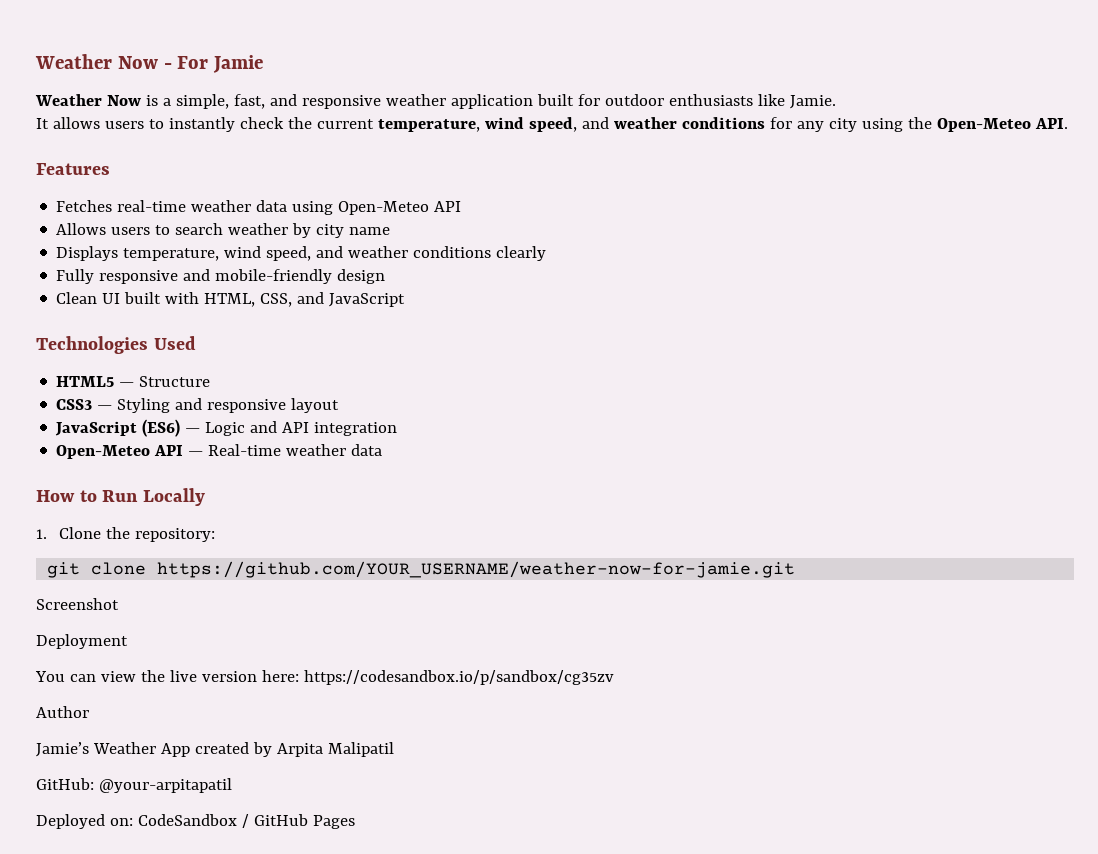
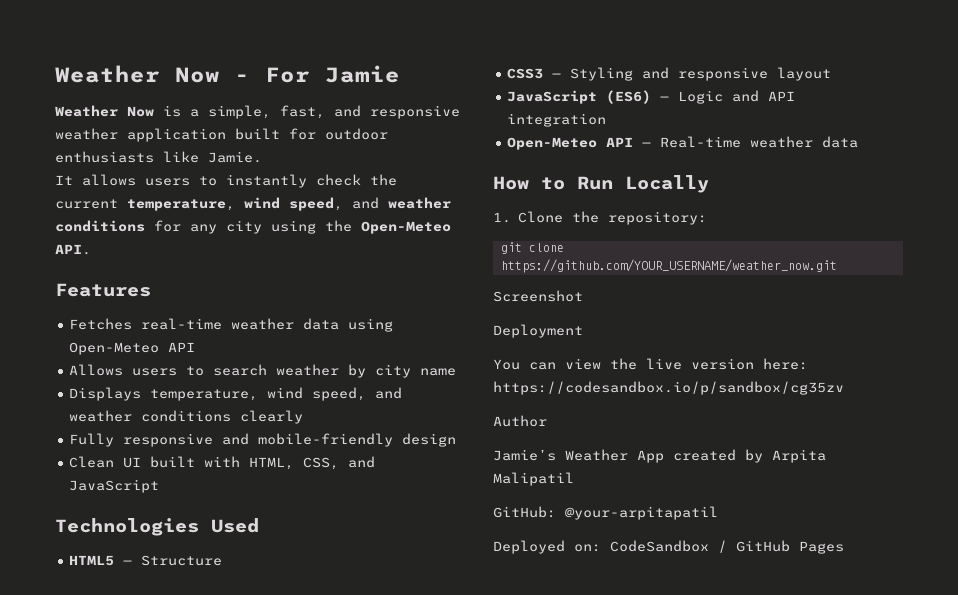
- git clone https://github.com/YOUR_USERNAME/weather-now-for-jamie.git
+ git clone https://github.com/YOUR_USERNAME/weather_now.git

